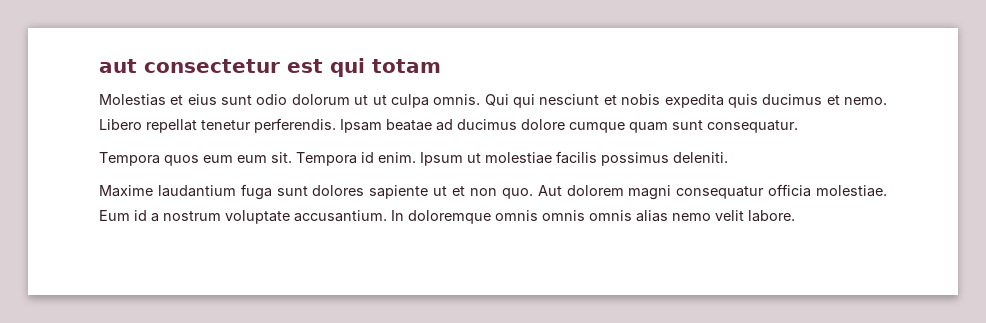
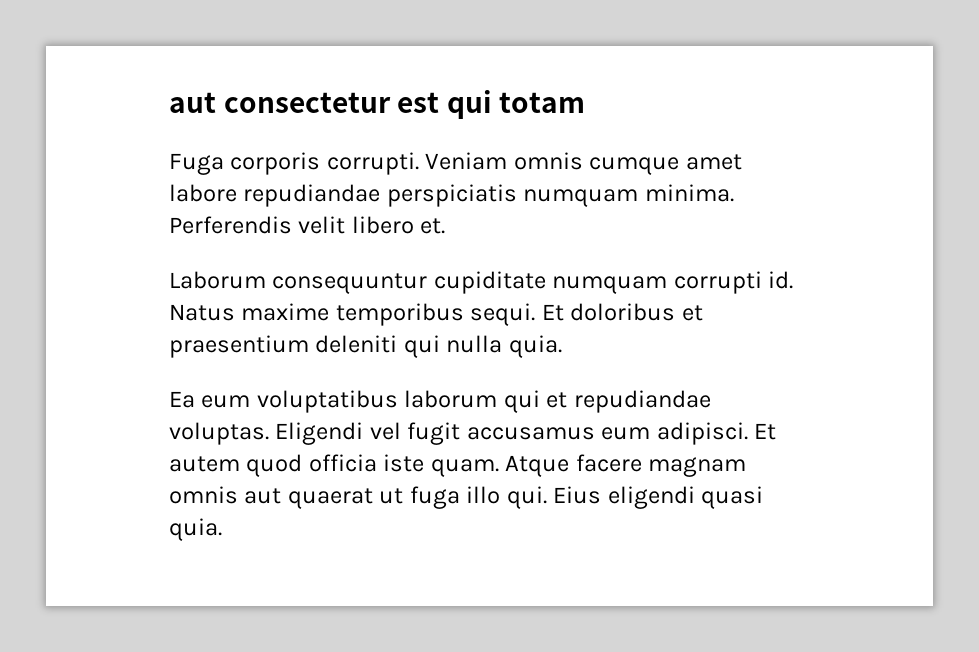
- Molestias et eius sunt odio dolorum ut ut culpa omnis. Qui qui nesciunt et nobis expedita quis ducimus et nemo. Libero repellat tenetur perferendis. Ipsam beatae ad ducimus dolore cumque quam sunt consequatur.
- Tempora quos eum eum sit. Tempora id enim. Ipsum ut molestiae facilis possimus deleniti.
- Maxime laudantium fuga sunt dolores sapiente ut et non quo. Aut dolorem magni consequatur officia molestiae. Eum id a nostrum voluptate accusantium. In doloremque omnis omnis omnis alias nemo velit labore.
+ Fuga corporis corrupti. Veniam omnis cumque amet labore repudiandae perspiciatis numquam minima. Perferendis velit libero et.
+ Laborum consequuntur cupiditate numquam corrupti id. Natus maxime temporibus sequi. Et doloribus et praesentium deleniti qui nulla quia.
+ Ea eum voluptatibus laborum qui et repudiandae voluptas. Eligendi vel fugit accusamus eum adipisci. Et autem quod officia iste quam. Atque facere magnam omnis aut quaerat ut fuga illo qui. Eius eligendi quasi quia.

